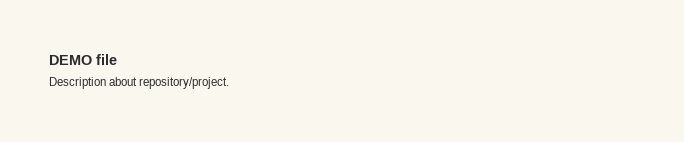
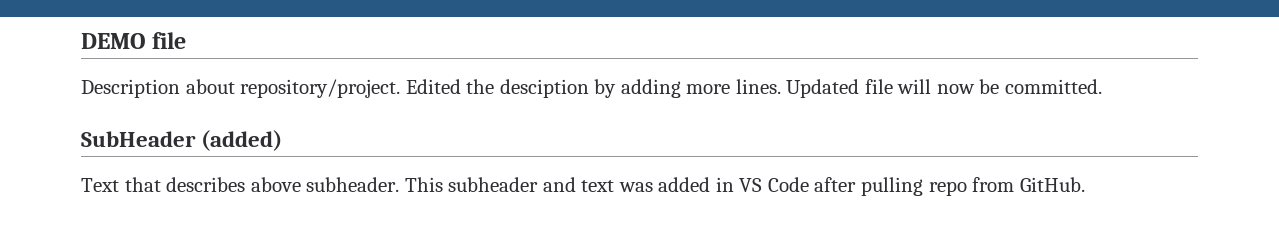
+ Edited the desciption by adding more lines. Updated file will now be committed.
+ SubHeader (added)
+ Text that describes above subheader. This subheader and text was added in VS Code after pulling repo from GitHub.

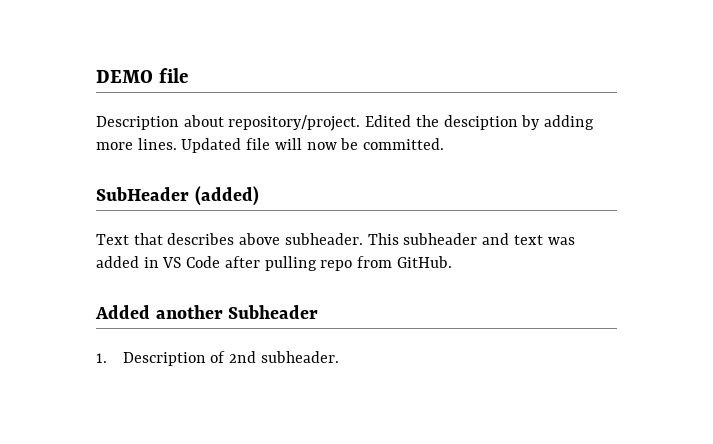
+ Added another Subheader
+ 1. Description of 2nd subheader.

